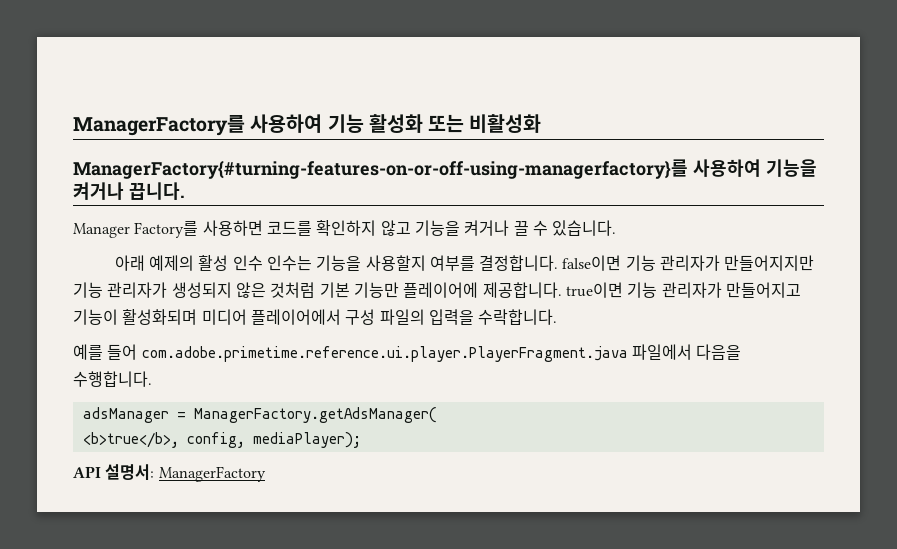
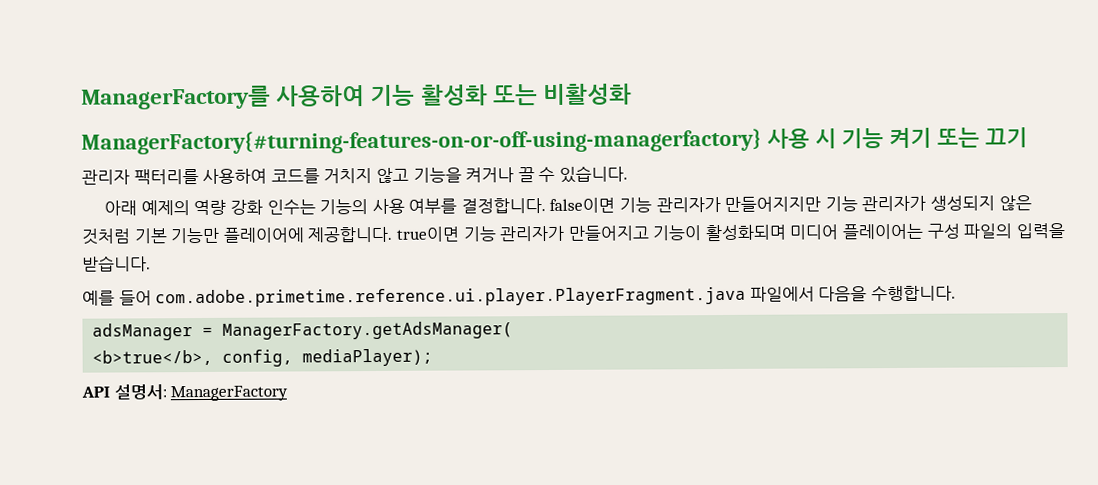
- ManagerFactory{#turning-features-on-or-off-using-managerfactory}를 사용하여 기능을 켜거나 끕니다.
- Manager Factory를 사용하면 코드를 확인하지 않고 기능을 켜거나 끌 수 있습니다.
+ ManagerFactory{#turning-features-on-or-off-using-managerfactory} 사용 시 기능 켜기 또는 끄기
+ 관리자 팩터리를 사용하여 코드를 거치지 않고 기능을 켜거나 끌 수 있습니다.
- 아래 예제의 활성 인수 인수는 기능을 사용할지 여부를 결정합니다. false이면 기능 관리자가 만들어지지만 기능 관리자가 생성되지 않은 것처럼 기본 기능만 플레이어에 제공합니다. true이면 기능 관리자가 만들어지고 기능이 활성화되며 미디어 플레이어에서 구성 파일의 입력을 수락합니다.
+ 아래 예제의 역량 강화 인수는 기능의 사용 여부를 결정합니다. false이면 기능 관리자가 만들어지지만 기능 관리자가 생성되지 않은 것처럼 기본 기능만 플레이어에 제공합니다. true이면 기능 관리자가 만들어지고 기능이 활성화되며 미디어 플레이어는 구성 파일의 입력을 받습니다.

